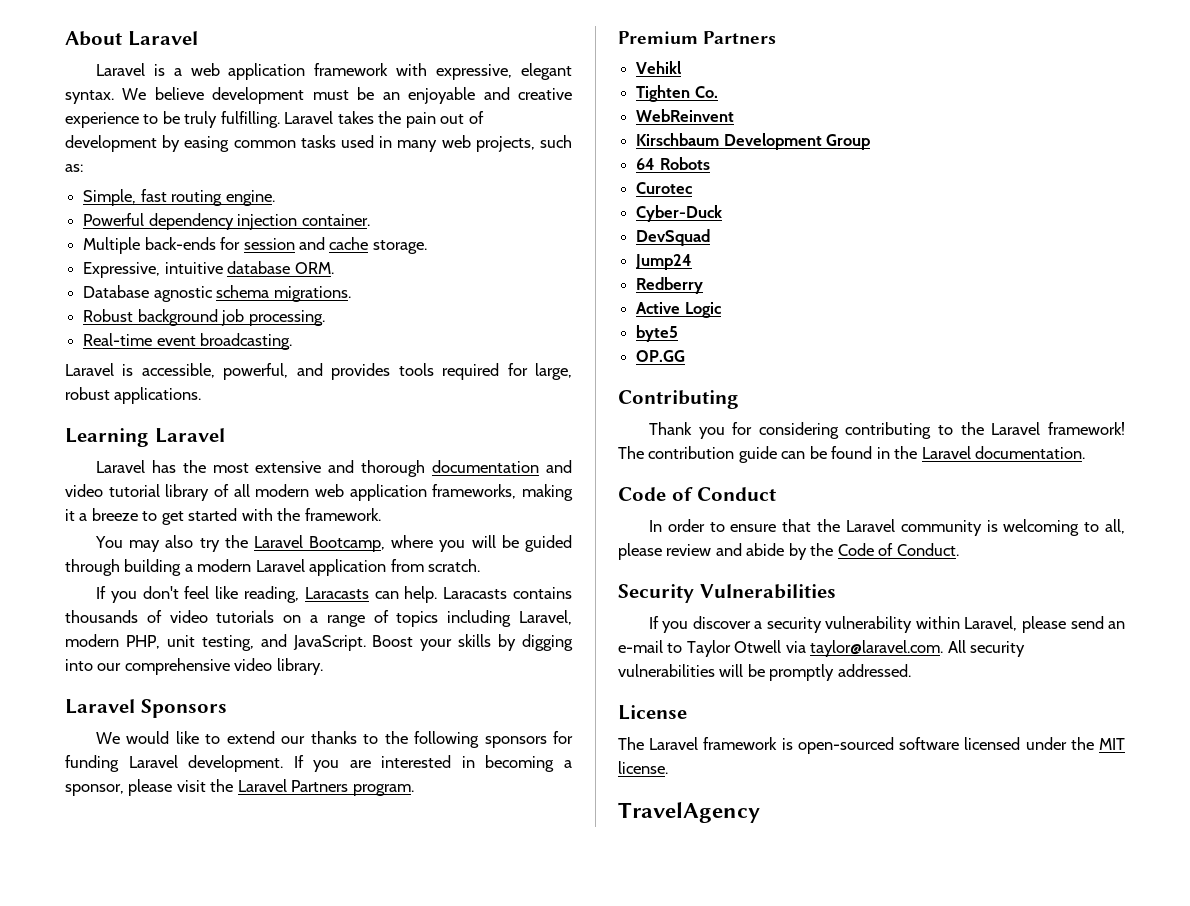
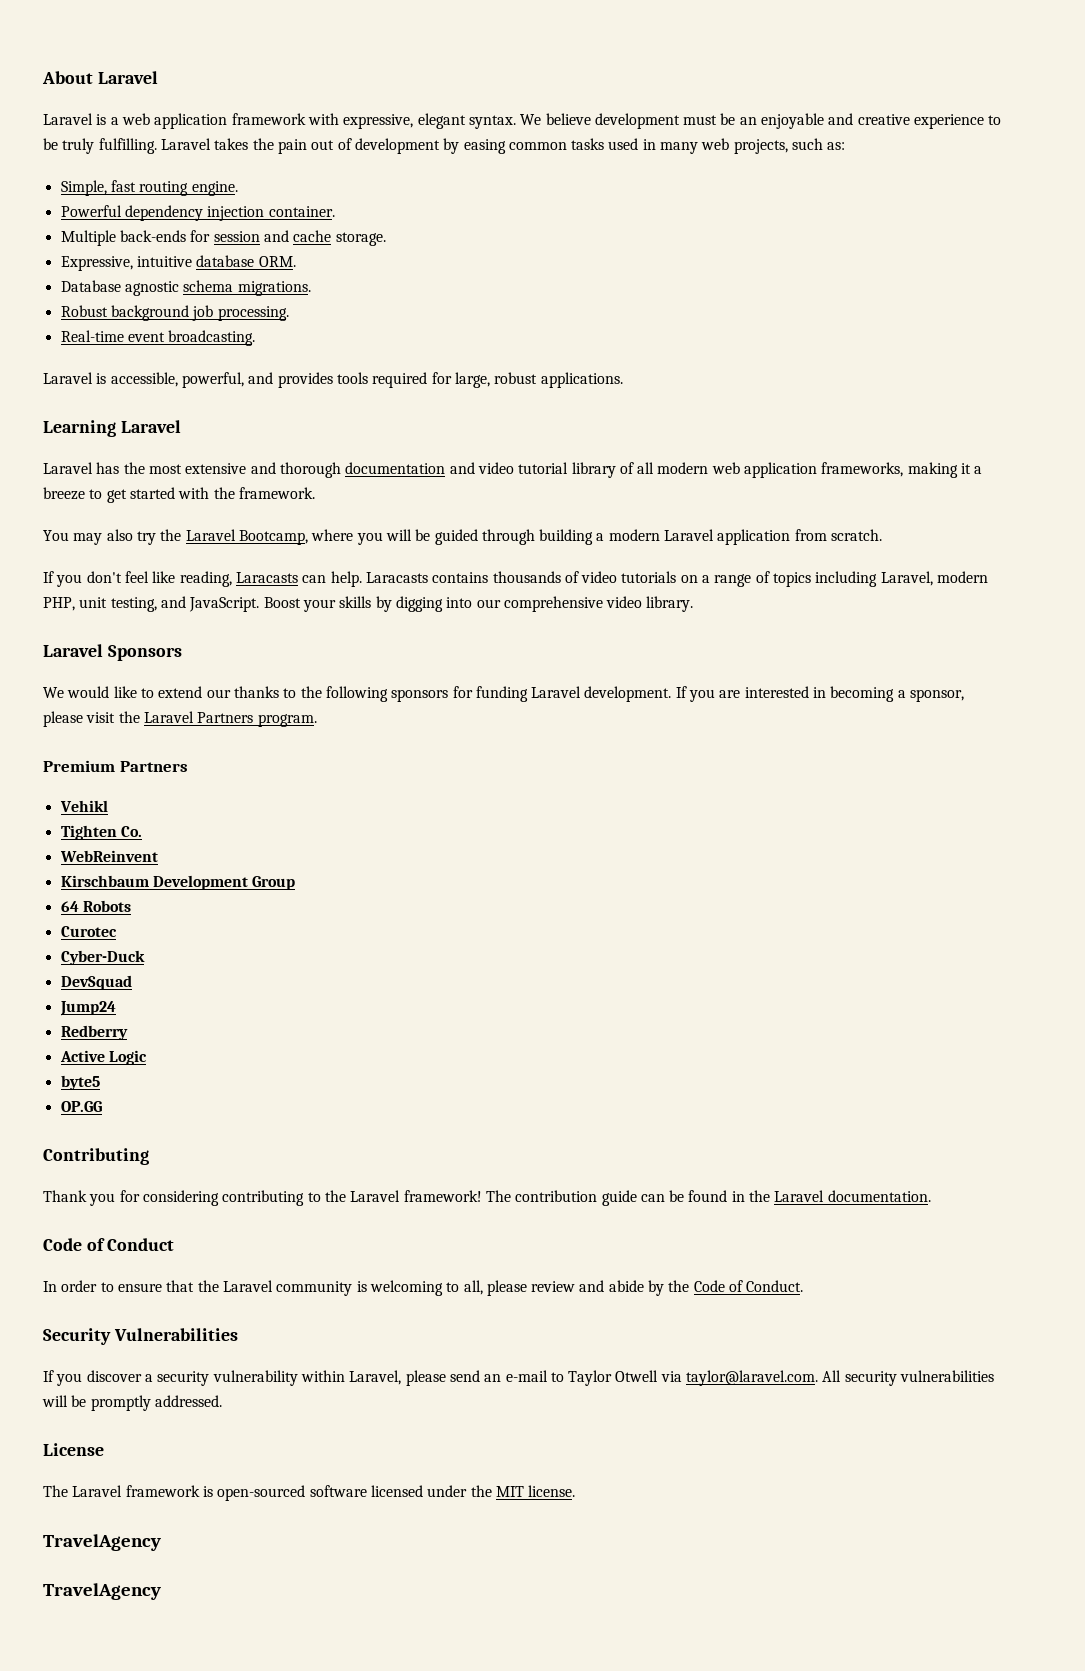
  The Laravel framework is open-sourced software licensed under the MIT license.
+ TravelAgency

